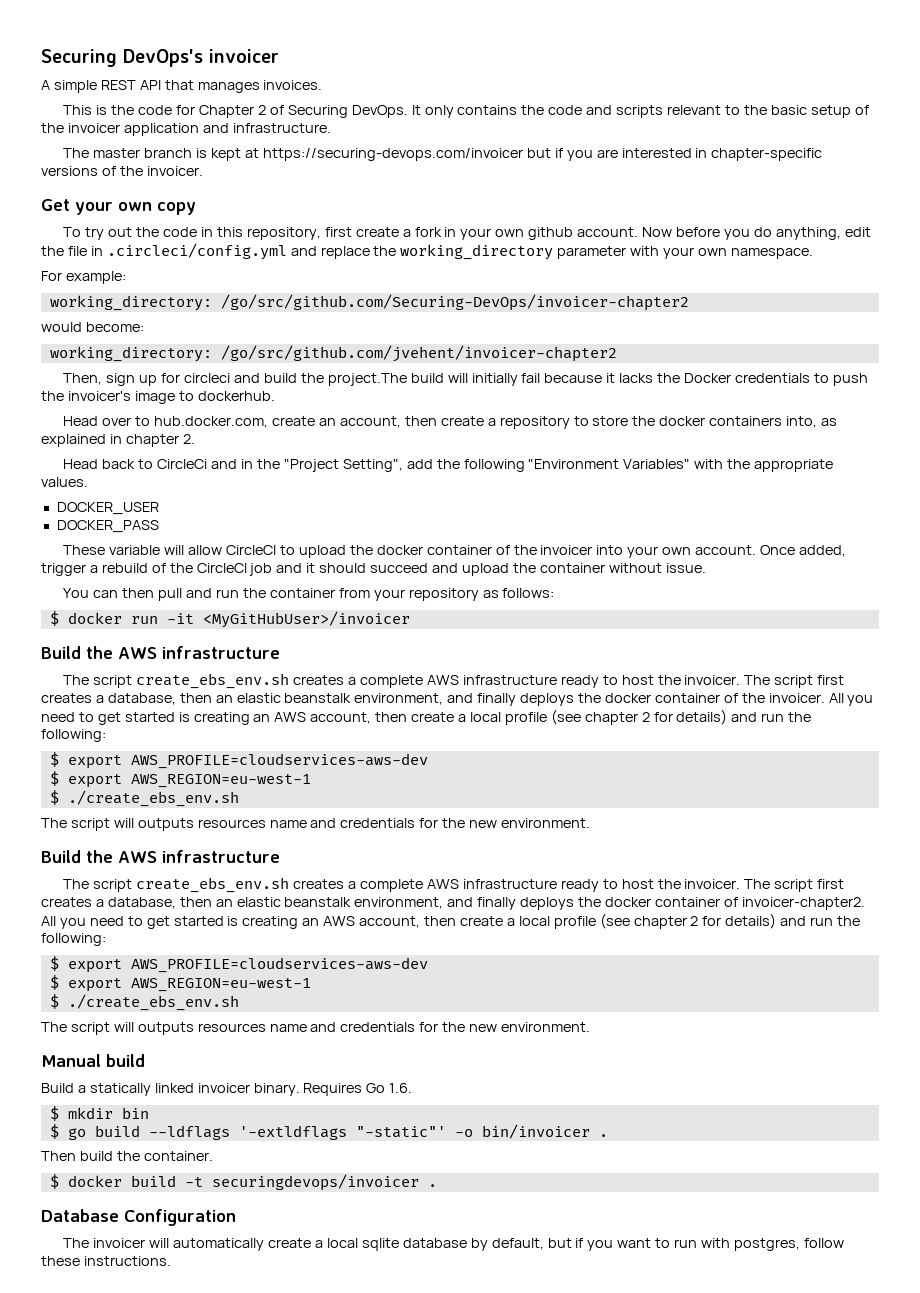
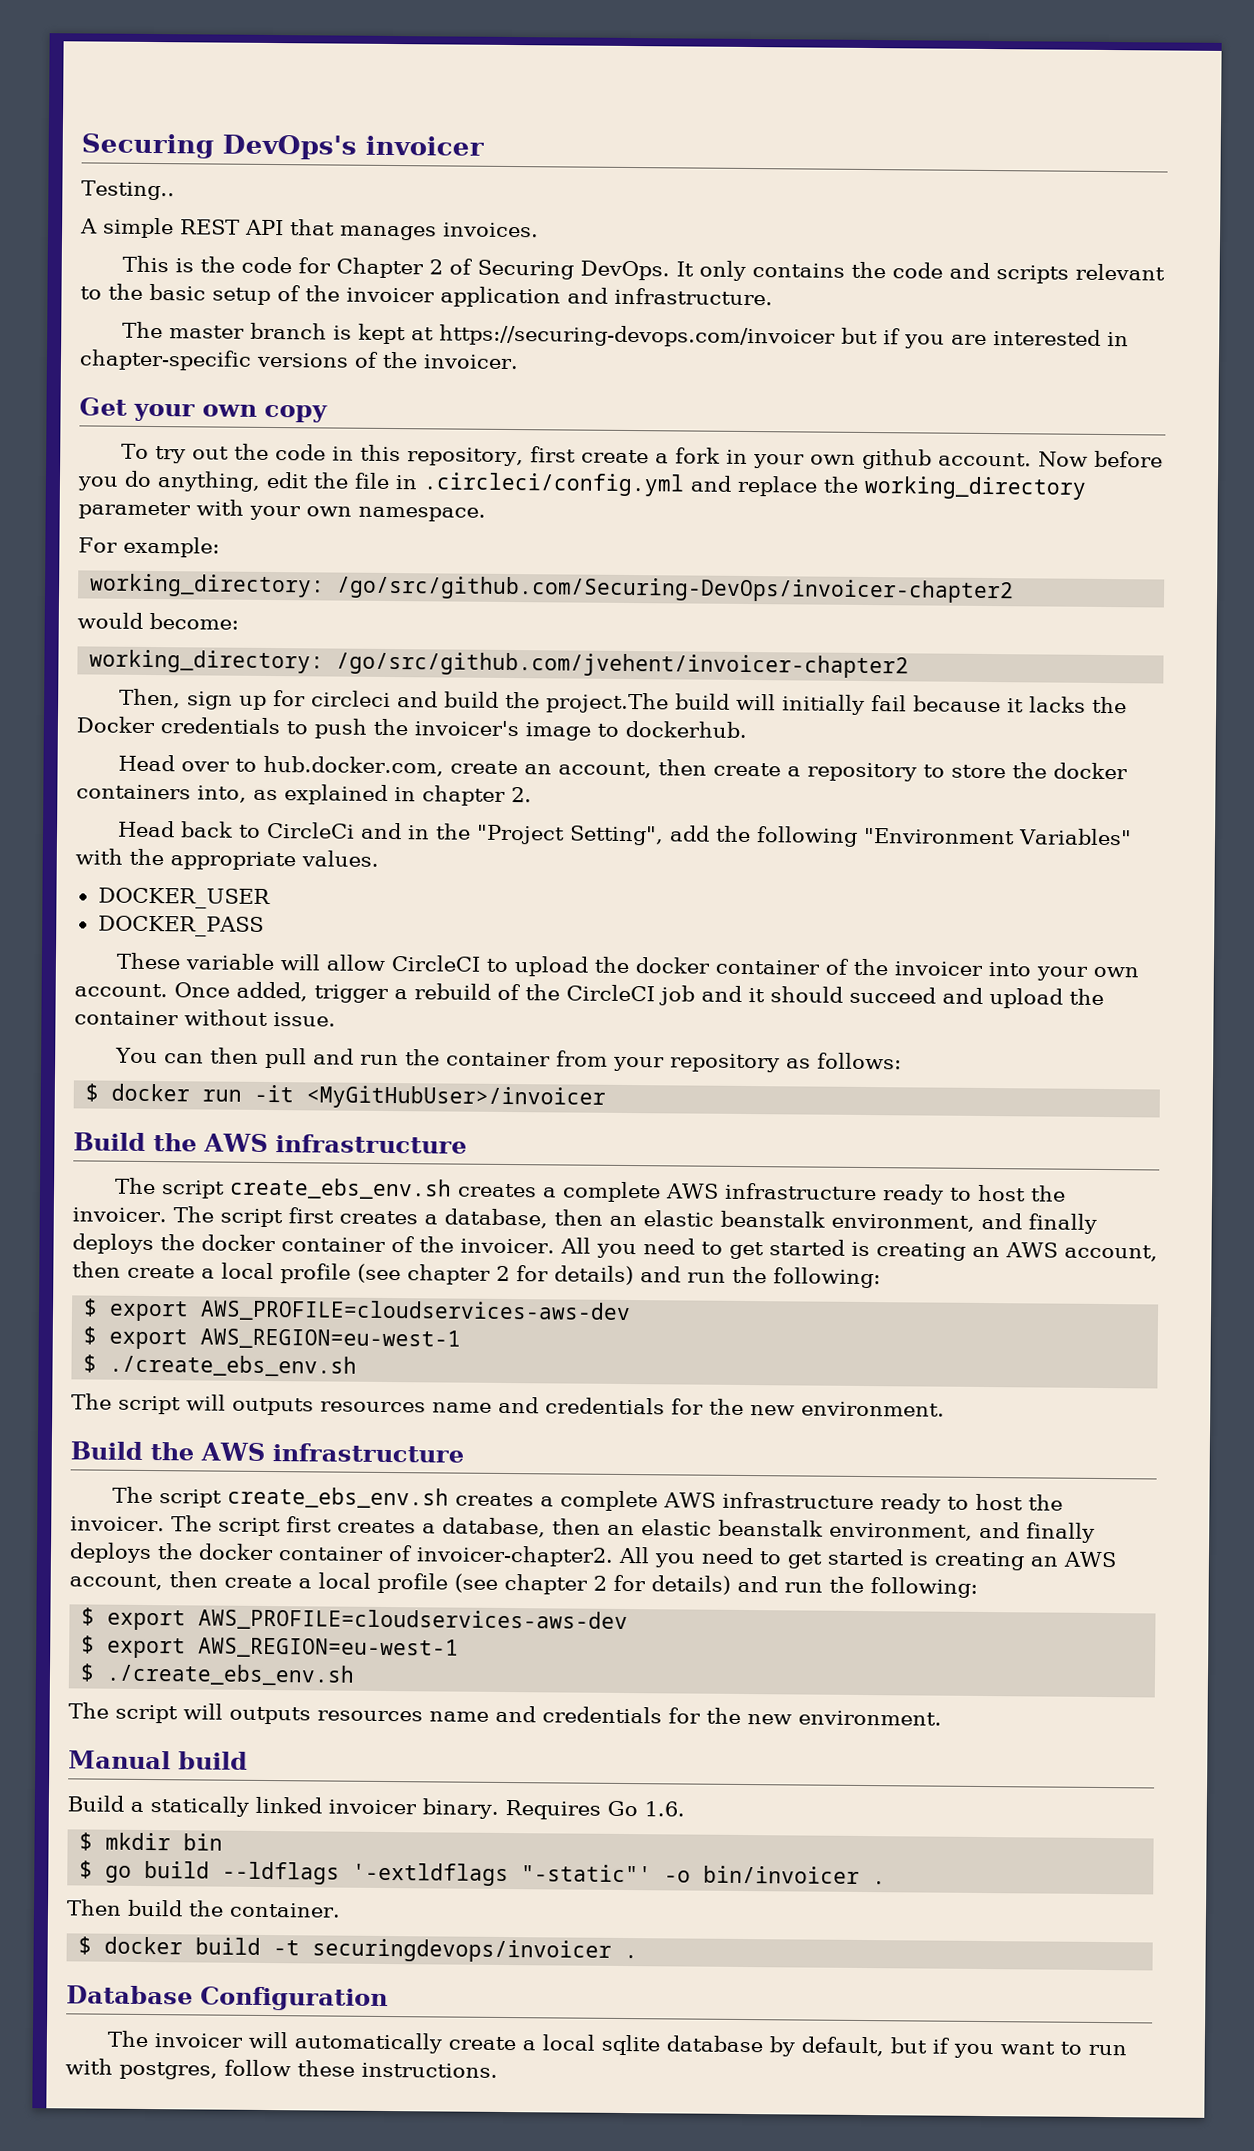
+ Testing..

